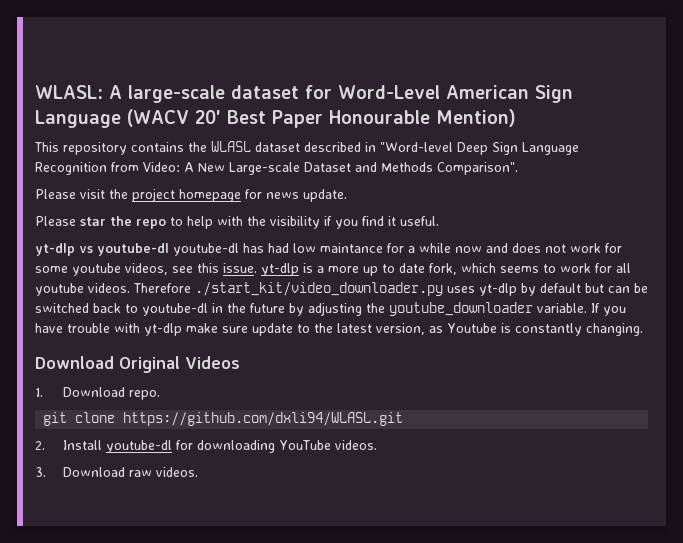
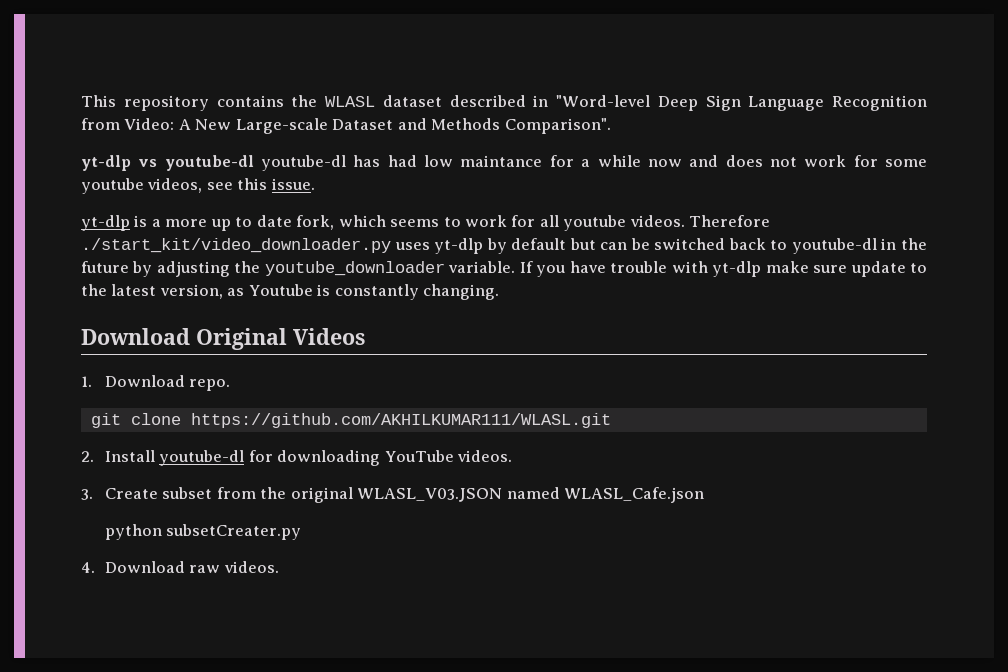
- WLASL: A large-scale dataset for Word-Level American Sign Language (WACV 20' Best Paper Honourable Mention)
- Please visit the project homepage for news update.
- Please star the repo to help with the visibility if you find it useful.
- yt-dlp vs youtube-dl youtube-dl has had low maintance for a while now and does not work for some youtube videos, see this issue. yt-dlp is a more up to date fork, which seems to work for all youtube videos.
+ yt-dlp vs youtube-dl youtube-dl has had low maintance for a while now and does not work for some youtube videos, see this issue.
+ yt-dlp is a more up to date fork, which seems to work for all youtube videos.
- git clone https://github.com/dxli94/WLASL.git
+ git clone https://github.com/AKHILKUMAR111/WLASL.git
- 3. Download raw videos.
+ 3. Create subset from the original WLASL_V03.JSON named WLASL_Cafe.json
+ python subsetCreater.py
+ 4. Download raw videos.

